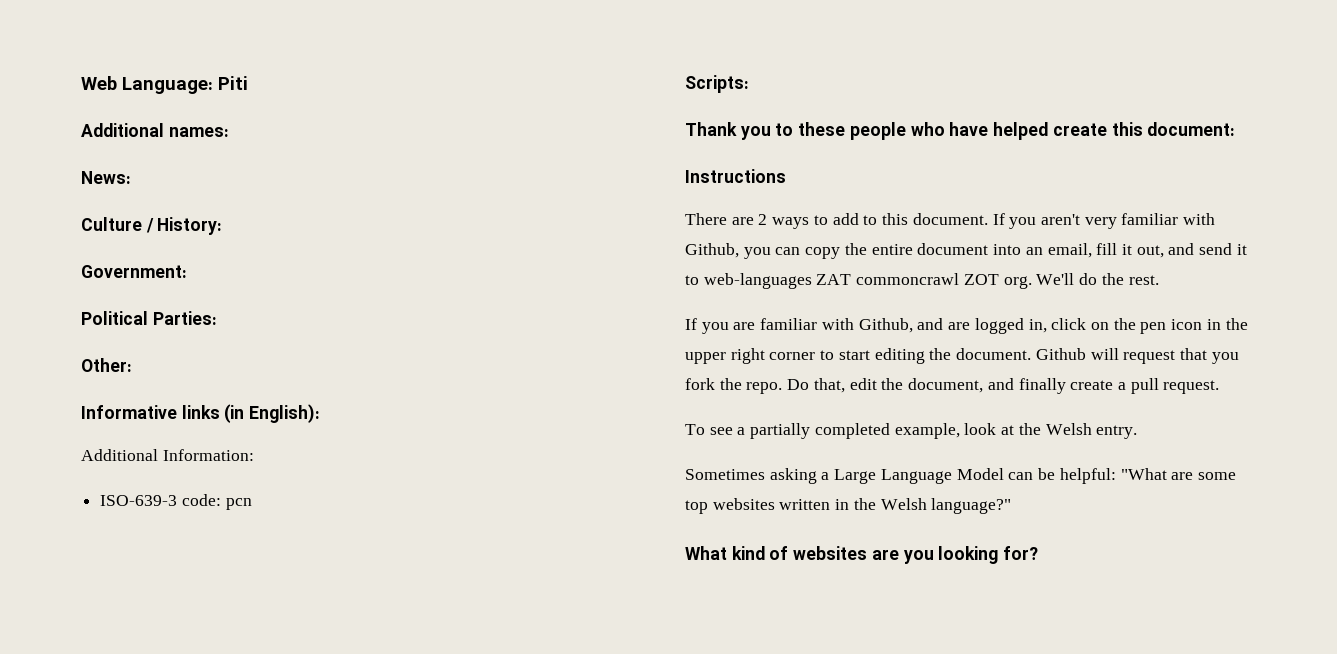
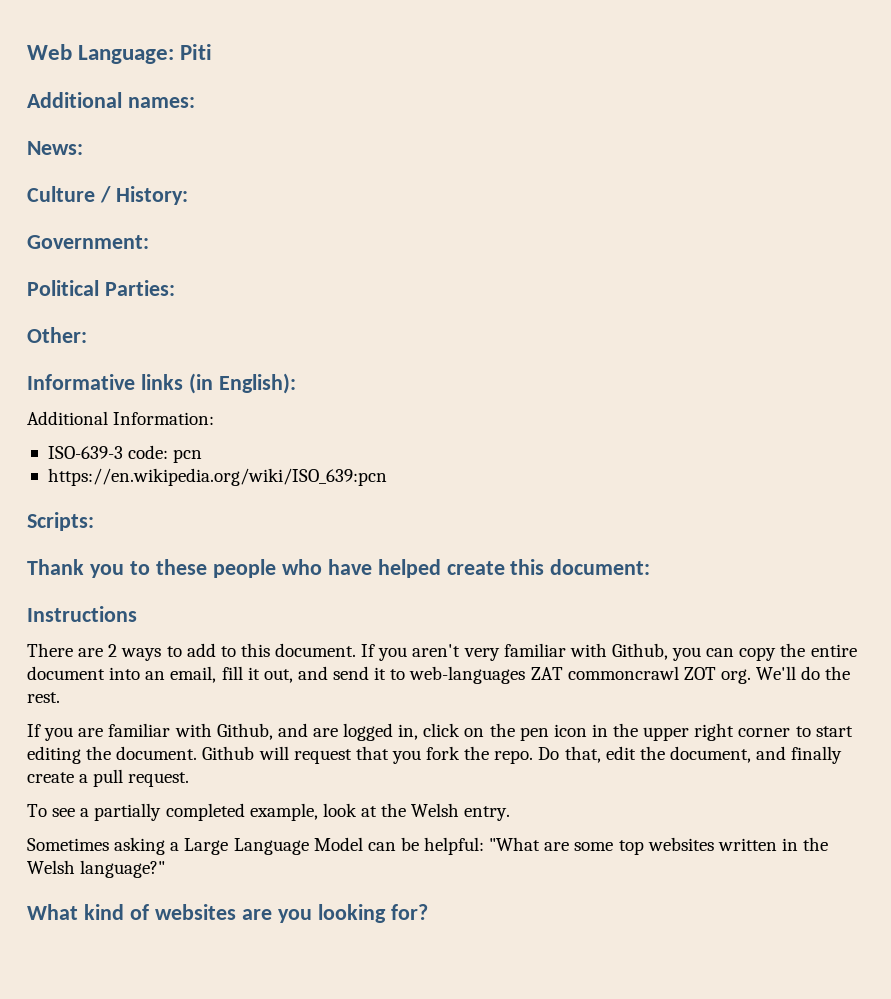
+ https://en.wikipedia.org/wiki/ISO_639:pcn

